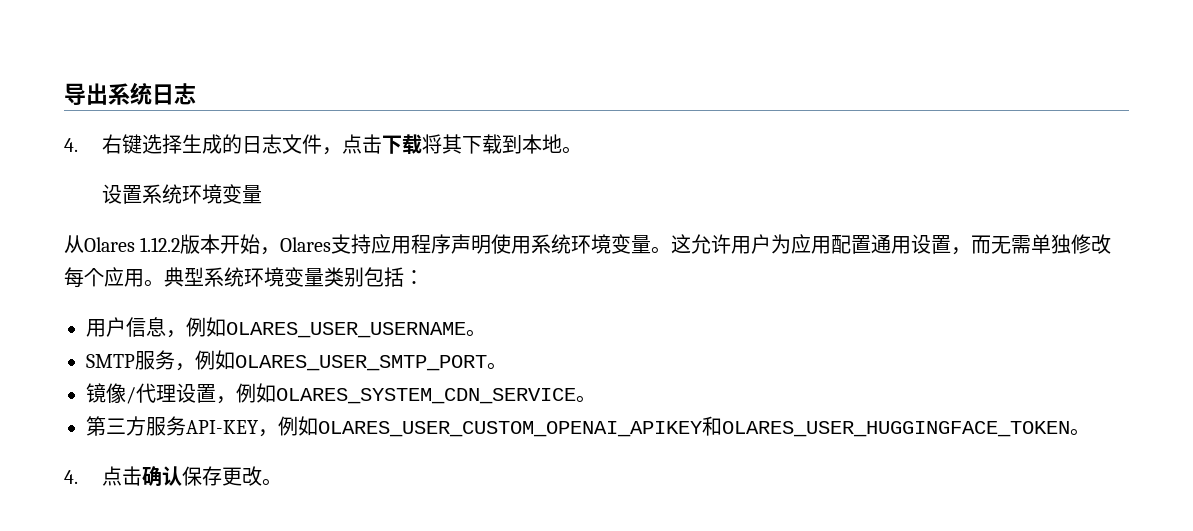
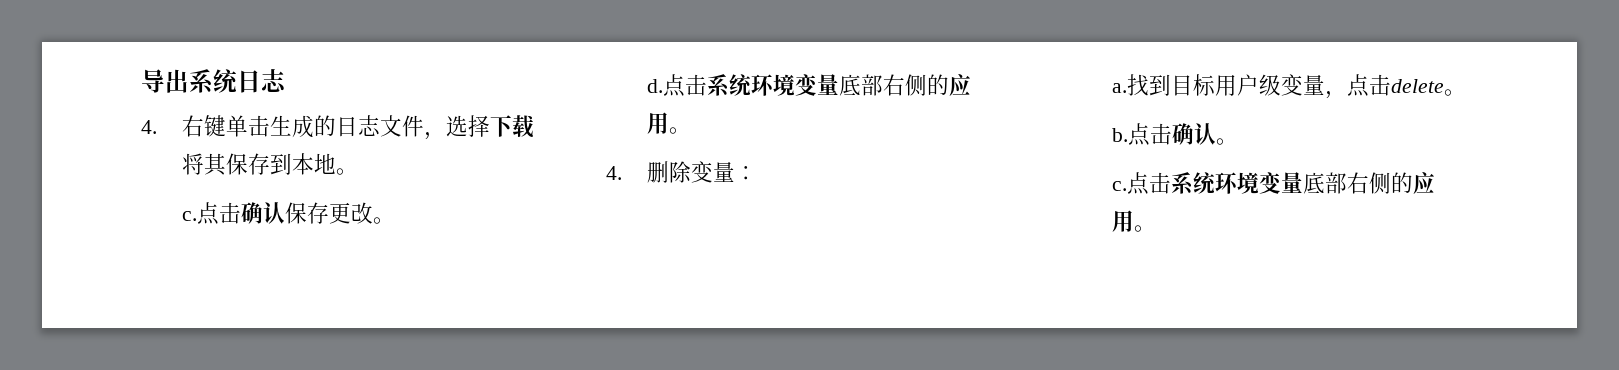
- 4.右键选择生成的日志文件，点击下载将其下载到本地。
+ 4.右键单击生成的日志文件，选择下载将其保存到本地。
- 设置系统环境变量
- 从Olares 1.12.2版本开始，Olares支持应用程序声明使用系统环境变量。这允许用户为应用配置通用设置，而无需单独修改每个应用。典型系统环境变量类别包括：
- 用户信息，例如OLARES_USER_USERNAME。
- SMTP服务，例如OLARES_USER_SMTP_PORT。
- 镜像/代理设置，例如OLARES_SYSTEM_CDN_SERVICE。
- 第三方服务API-KEY，例如OLARES_USER_CUSTOM_OPENAI_APIKEY和OLARES_USER_HUGGINGFACE_TOKEN。
- 4.点击确认保存更改。
+ c.点击确认保存更改。
+ d.点击系统环境变量底部右侧的应用。
+ 4.删除变量：
+ a.找到目标用户级变量，点击delete。
+ b.点击确认。
+ c.点击系统环境变量底部右侧的应用。

